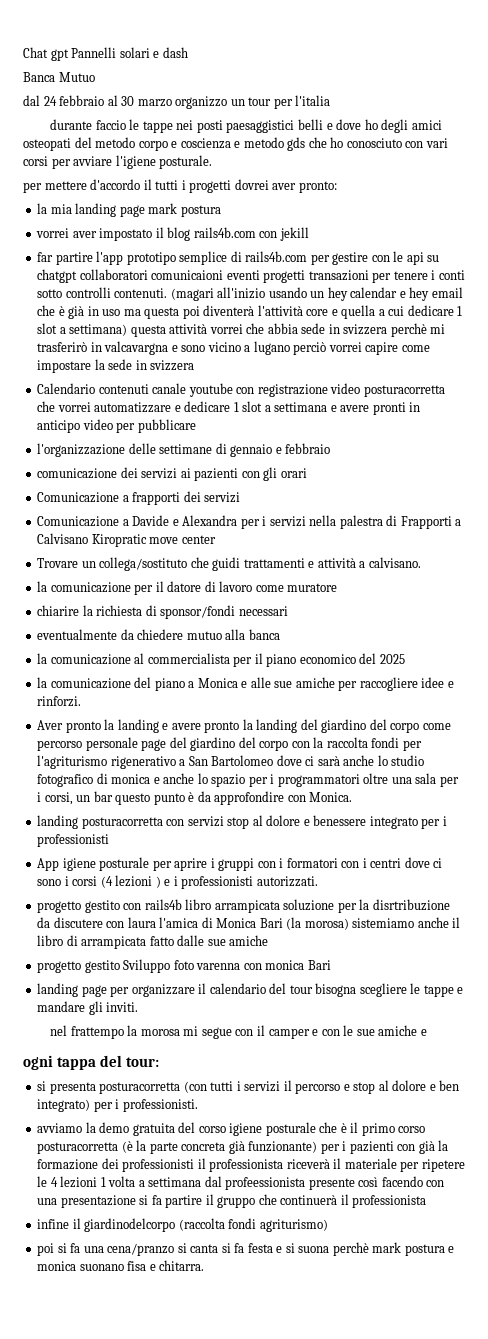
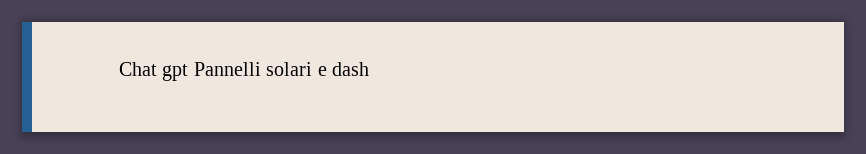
- Banca Mutuo
- dal 24 febbraio al 30 marzo organizzo un tour per l'italia
- durante faccio le tappe nei posti paesaggistici belli e dove ho degli amici osteopati del metodo corpo e coscienza e metodo gds che ho conosciuto con vari corsi per avviare l'igiene posturale.
- per mettere d'accordo il tutti i progetti dovrei aver pronto:
- la mia landing page mark postura
- vorrei aver impostato il blog rails4b.com con jekill
- far partire l'app prototipo semplice di rails4b.com per gestire con le api su chatgpt collaboratori comunicaioni eventi progetti transazioni per tenere i conti sotto controlli contenuti. (magari all'inizio usando un hey calendar e hey email che è già in uso ma questa poi diventerà l'attività core e quella a cui dedicare 1 slot a settimana) questa attività vorrei che abbia sede in svizzera perchè mi trasferirò in valcavargna e sono vicino a lugano perciò vorrei capire come impostare la sede in svizzera
- Calendario contenuti canale youtube con registrazione video posturacorretta che vorrei automatizzare e dedicare 1 slot a settimana e avere pronti in anticipo video per pubblicare
- l'organizzazione delle settimane di gennaio e febbraio
- comunicazione dei servizi ai pazienti con gli orari
- Comunicazione a frapporti dei servizi
- Comunicazione a Davide e Alexandra per i servizi nella palestra di Frapporti a Calvisano Kiropratic move center
- Trovare un collega/sostituto che guidi trattamenti e attività a calvisano.
- la comunicazione per il datore di lavoro come muratore
- chiarire la richiesta di sponsor/fondi necessari
- eventualmente da chiedere mutuo alla banca
- la comunicazione al commercialista per il piano economico del 2025
- la comunicazione del piano a Monica e alle sue amiche per raccogliere idee e rinforzi.
- Aver pronto la landing e avere pronto la landing del giardino del corpo come percorso personale page del giardino del corpo con la raccolta fondi per l'agriturismo rigenerativo a San Bartolomeo dove ci sarà anche lo studio fotografico di monica e anche lo spazio per i programmatori oltre una sala per i corsi, un bar questo punto è da approfondire con Monica.
- landing posturacorretta con servizi stop al dolore e benessere integrato per i professionisti
- App igiene posturale per aprire i gruppi con i formatori con i centri dove ci sono i corsi (4 lezioni ) e i professionisti autorizzati.
- progetto gestito con rails4b libro arrampicata soluzione per la disrtribuzione da discutere con laura l'amica di Monica Bari (la morosa) sistemiamo anche il libro di arrampicata fatto dalle sue amiche
- progetto gestito Sviluppo foto varenna con monica Bari
- landing page per organizzare il calendario del tour bisogna scegliere le tappe e mandare gli inviti.
- nel frattempo la morosa mi segue con il camper e con le sue amiche e
- ogni tappa del tour:
- si presenta posturacorretta (con tutti i servizi il percorso e stop al dolore e ben integrato) per i professionisti.
- avviamo la demo gratuita del corso igiene posturale che è il primo corso posturacorretta (è la parte concreta già funzionante) per i pazienti con già la formazione dei professionisti il professionista riceverà il materiale per ripetere le 4 lezioni 1 volta a settimana dal profeessionista presente così facendo con una presentazione si fa partire il gruppo che continuerà il professionista
- infine il giardinodelcorpo (raccolta fondi agriturismo)
- poi si fa una cena/pranzo si canta si fa festa e si suona perchè mark postura e monica suonano fisa e chitarra.

